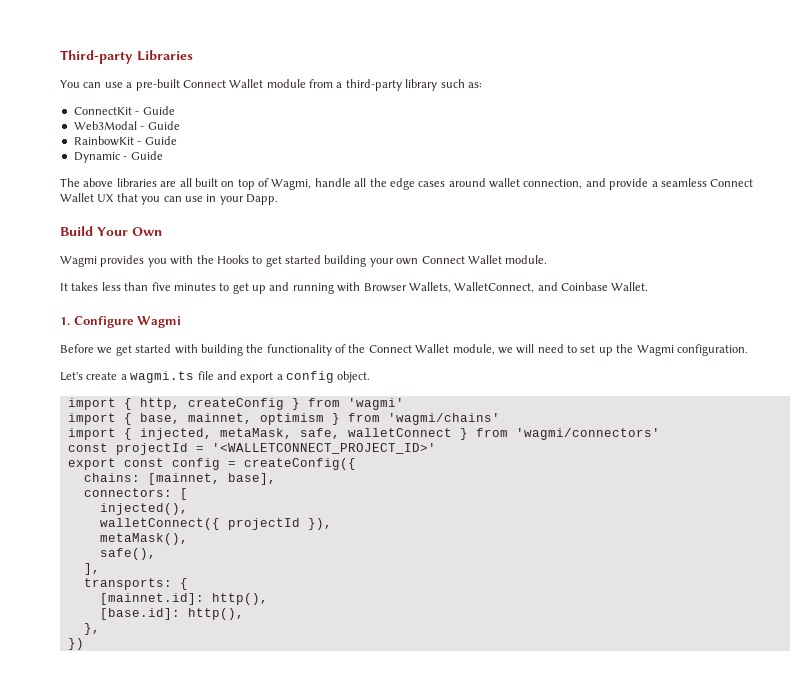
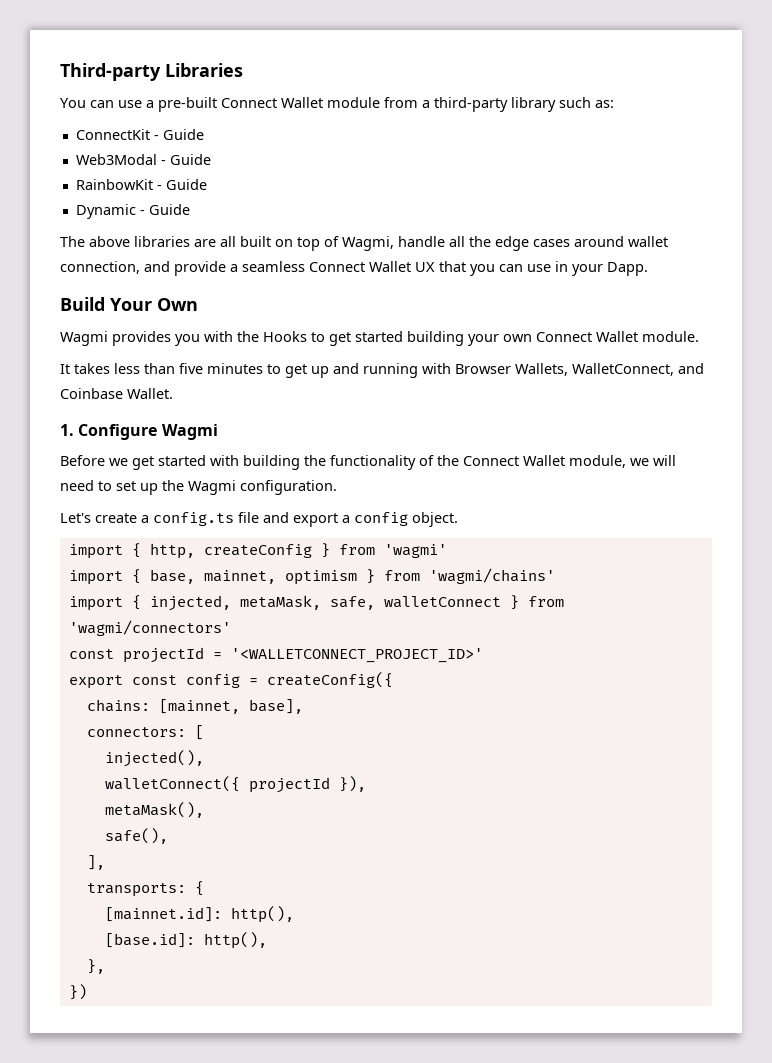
- Let's create a wagmi.ts file and export a config object.
+ Let's create a config.ts file and export a config object.

